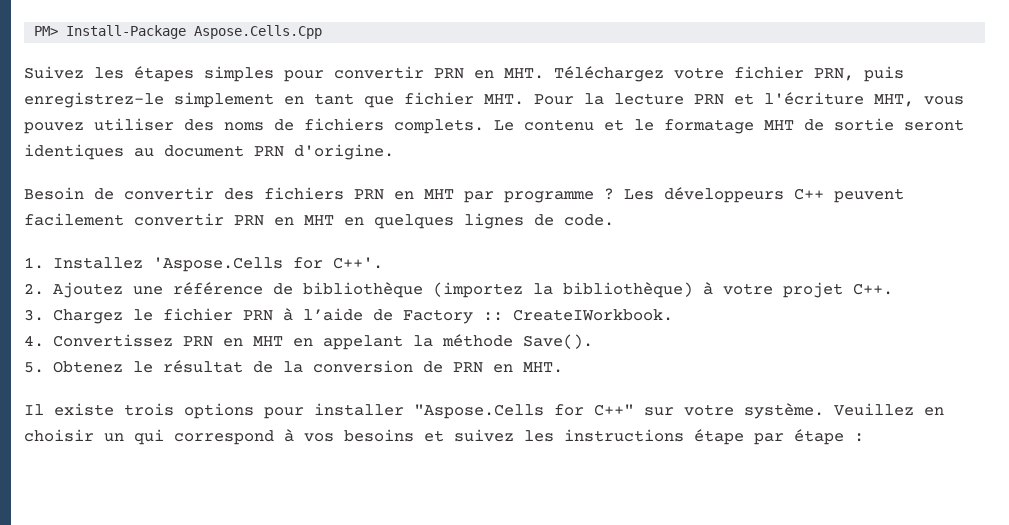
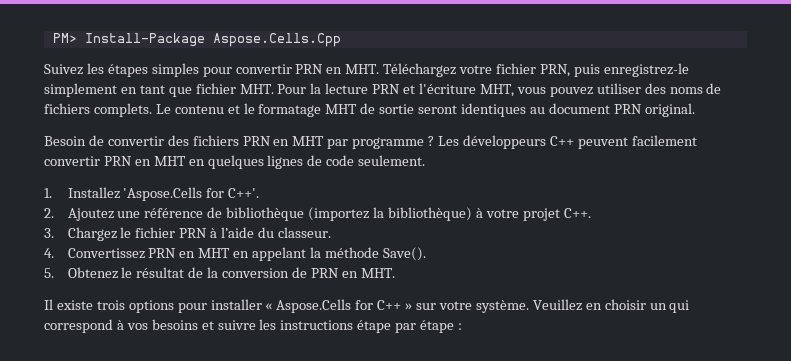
- Le contenu et le formatage MHT de sortie seront identiques au document PRN d'origine.
+ Le contenu et le formatage MHT de sortie seront identiques au document PRN original.
- Les développeurs C++ peuvent facilement convertir PRN en MHT en quelques lignes de code.
+ Les développeurs C++ peuvent facilement convertir PRN en MHT en quelques lignes de code seulement.
- 3. Chargez le fichier PRN à l’aide de Factory :: CreateIWorkbook.
+ 3. Chargez le fichier PRN à l’aide du classeur.
- Il existe trois options pour installer "Aspose.Cells for C++" sur votre système.
+ Il existe trois options pour installer « Aspose.Cells for C++ » sur votre système.
- Veuillez en choisir un qui correspond à vos besoins et suivez les instructions étape par étape :
+ Veuillez en choisir un qui correspond à vos besoins et suivre les instructions étape par étape :

